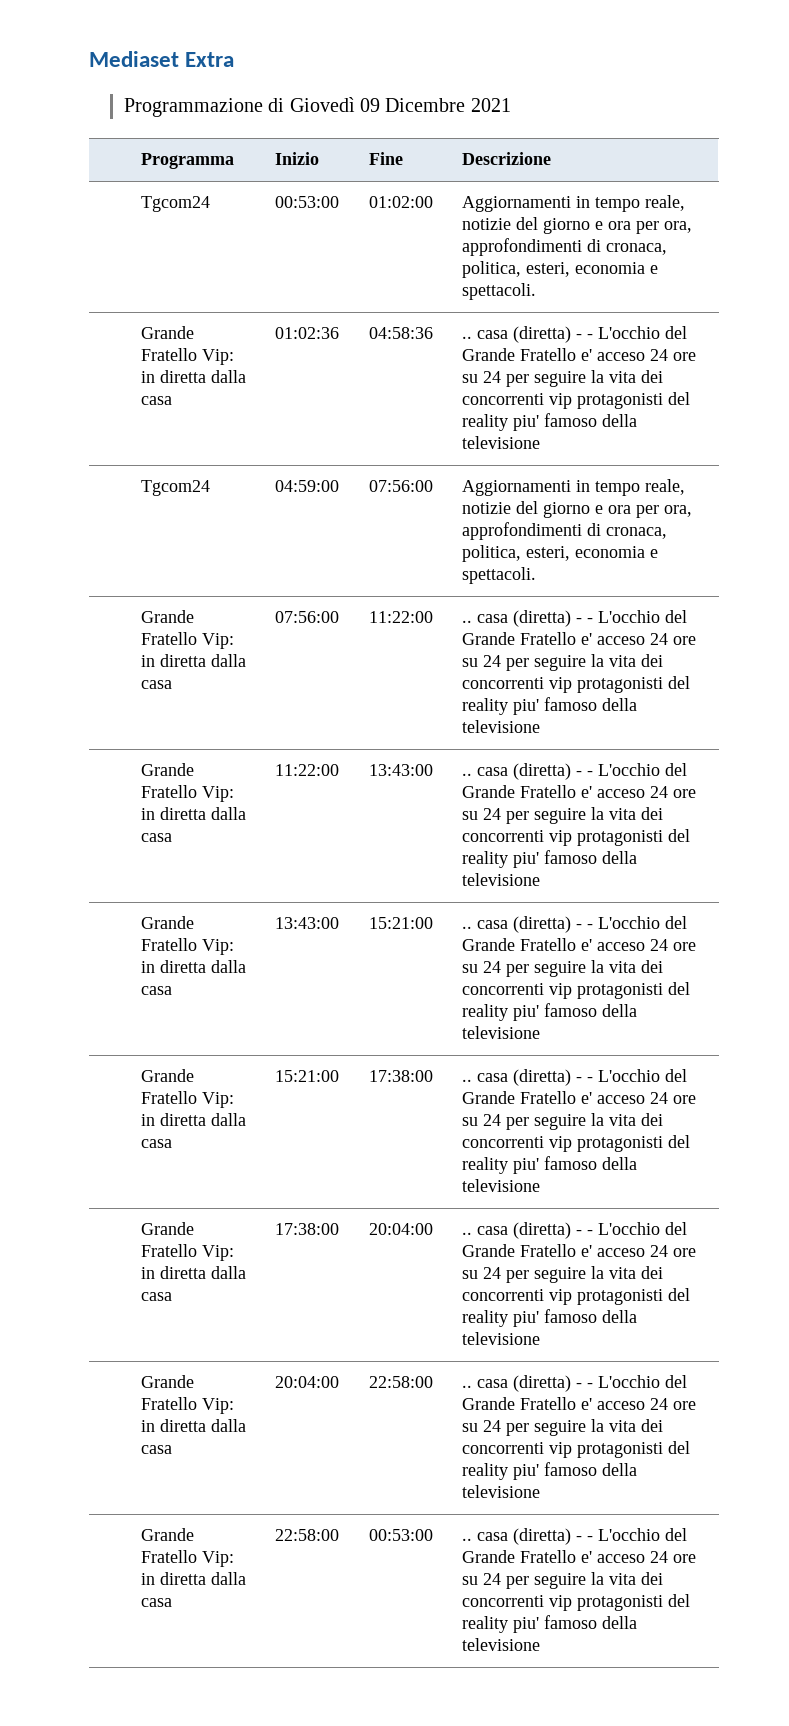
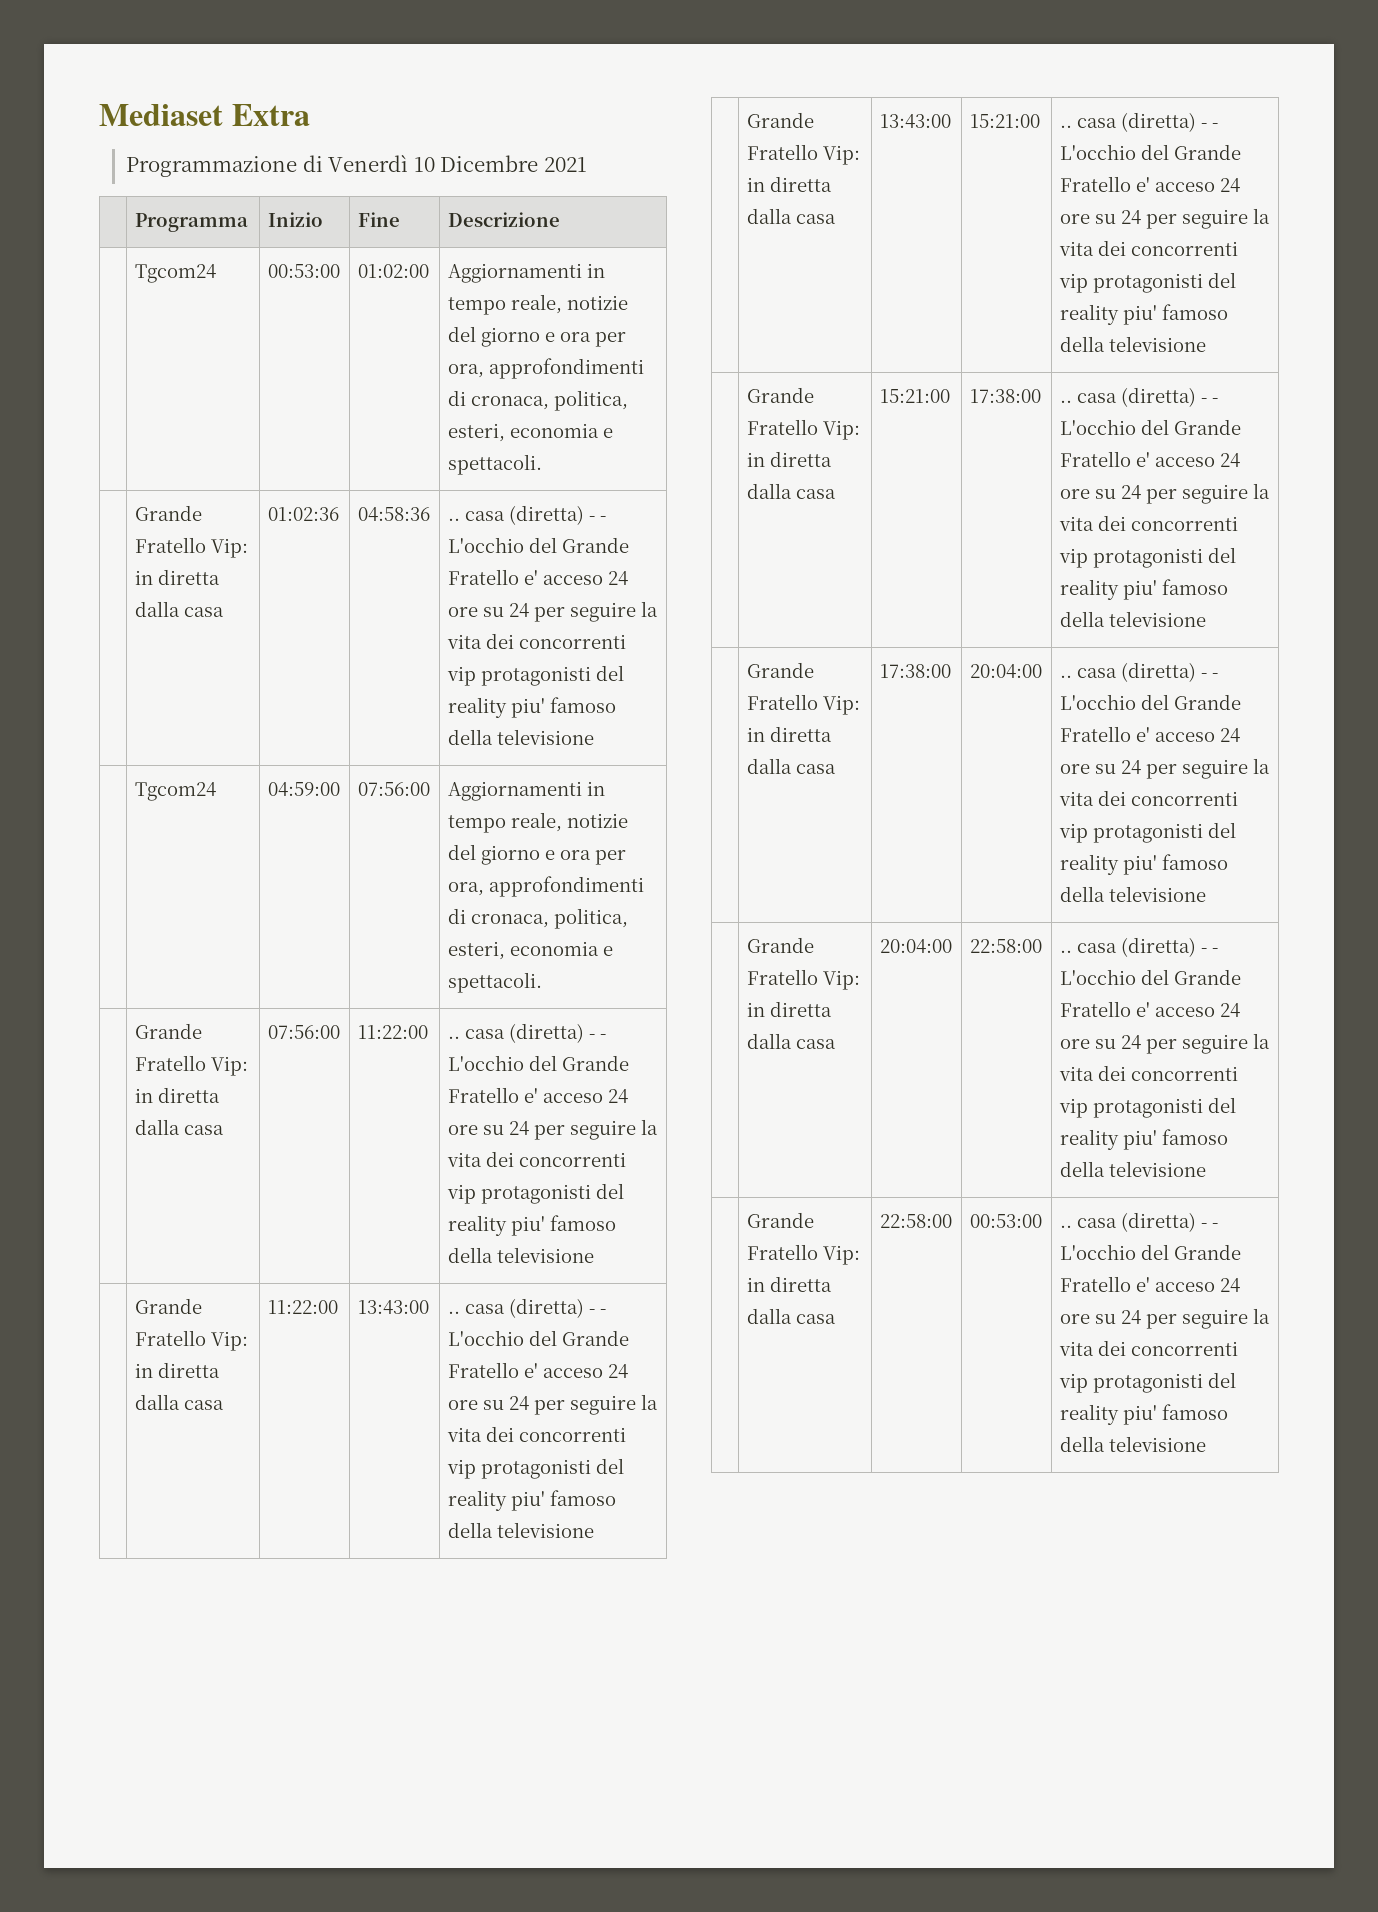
- Programmazione di Giovedì 09 Dicembre 2021
+ Programmazione di Venerdì 10 Dicembre 2021

